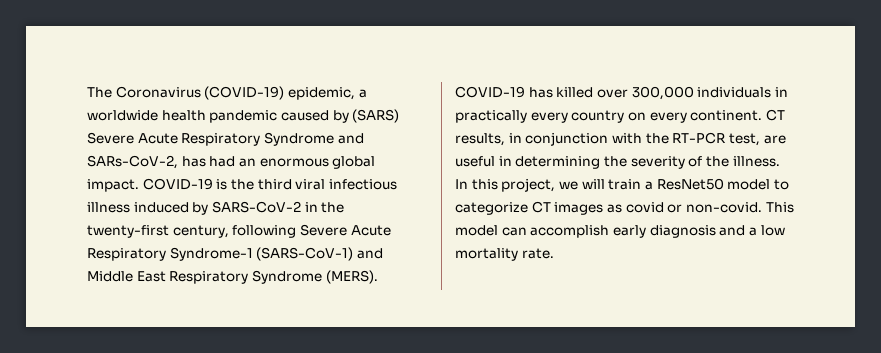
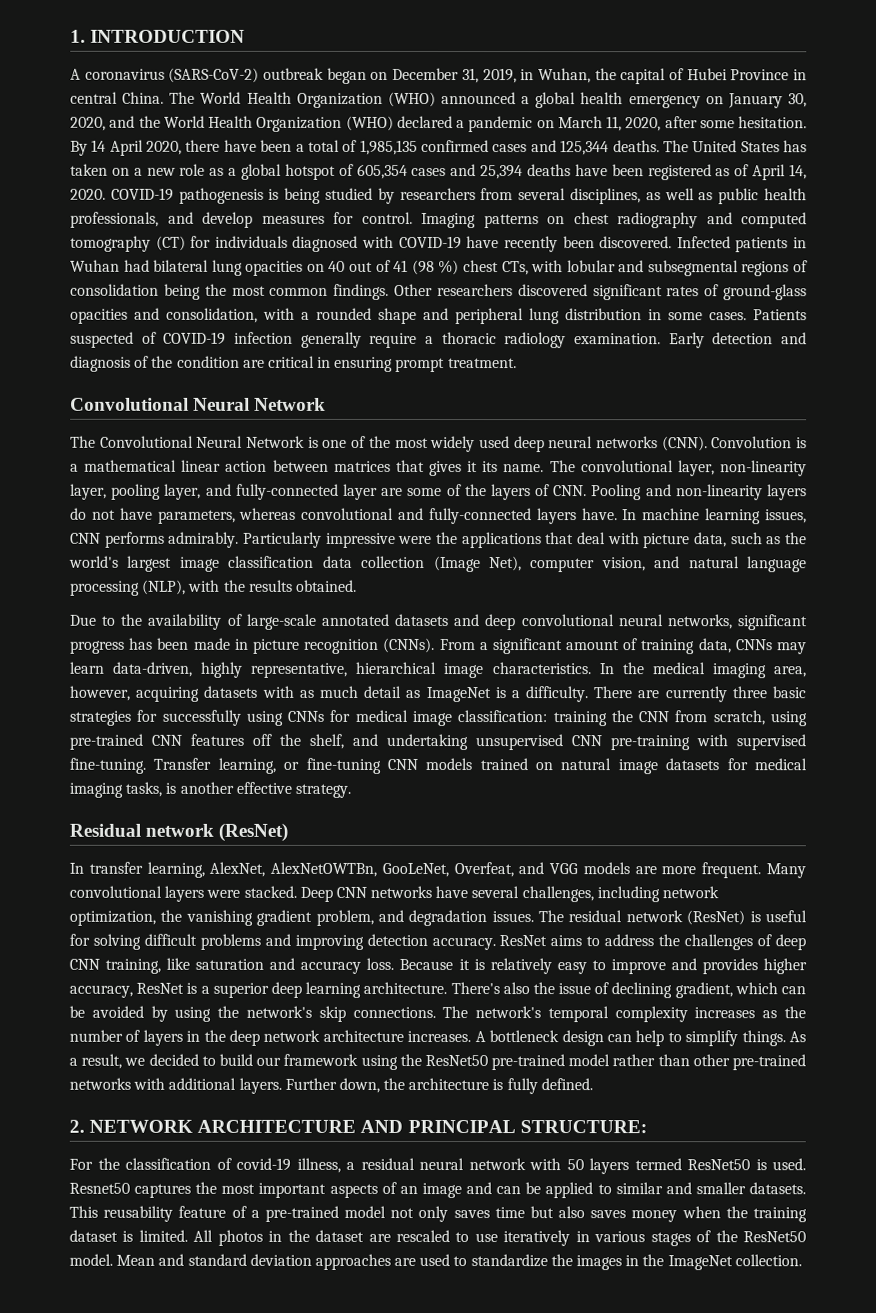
- The Coronavirus (COVID-19) epidemic, a worldwide health pandemic caused by (SARS) Severe Acute Respiratory Syndrome and SARs-CoV-2, has had an enormous global impact. COVID-19 is the third viral infectious illness induced by SARS-CoV-2 in the twenty-first century, following Severe Acute Respiratory Syndrome-1 (SARS-CoV-1) and Middle East Respiratory Syndrome (MERS). COVID-19 has killed over 300,000 individuals in practically every country on every continent. CT results, in conjunction with the RT-PCR test, are useful in determining the severity of the illness. In this project, we will train a ResNet50 model to categorize CT images as covid or non-covid. This model can accomplish early diagnosis and a low mortality rate.
+ 1. INTRODUCTION
+ A coronavirus (SARS-CoV-2) outbreak began on December 31, 2019, in Wuhan, the capital of Hubei Province in central China. The World Health Organization (WHO) announced a global health emergency on January 30, 2020, and the World Health Organization (WHO) declared a pandemic on March 11, 2020, after some hesitation. By 14 April 2020, there have been a total of 1,985,135 confirmed cases and 125,344 deaths. The United States has taken on a new role as a global hotspot of 605,354 cases and 25,394 deaths have been registered as of April 14, 2020. COVID-19 pathogenesis is being studied by researchers from several disciplines, as well as public health professionals, and develop measures for control. Imaging patterns on chest radiography and computed tomography (CT) for individuals diagnosed with COVID-19 have recently been discovered. Infected patients in Wuhan had bilateral lung opacities on 40 out of 41 (98 %) chest CTs, with lobular and subsegmental regions of consolidation being the most common findings. Other researchers discovered significant rates of ground-glass opacities and consolidation, with a rounded shape and peripheral lung distribution in some cases. Patients suspected of COVID-19 infection generally require a thoracic radiology examination. Early detection and diagnosis of the condition are critical in ensuring prompt treatment.
+ Convolutional Neural Network
+ The Convolutional Neural Network is one of the most widely used deep neural networks (CNN). Convolution is a mathematical linear action between matrices that gives it its name. The convolutional layer, non-linearity layer, pooling layer, and fully-connected layer are some of the layers of CNN. Pooling and non-linearity layers do not have parameters, whereas convolutional and fully-connected layers have. In machine learning issues, CNN performs admirably. Particularly impressive were the applications that deal with picture data, such as the world's largest image classification data collection (Image Net), computer vision, and natural language processing (NLP), with the results obtained.
+ Due to the availability of large-scale annotated datasets and deep convolutional neural networks, significant progress has been made in picture recognition (CNNs). From a significant amount of training data, CNNs may learn data-driven, highly representative, hierarchical image characteristics. In the medical imaging area, however, acquiring datasets with as much detail as ImageNet is a difficulty. There are currently three basic strategies for successfully using CNNs for medical image classification: training the CNN from scratch, using pre-trained CNN features off the shelf, and undertaking unsupervised CNN pre-training with supervised fine-tuning. Transfer learning, or fine-tuning CNN models trained on natural image datasets for medical imaging tasks, is another effective strategy.
+ Residual network (ResNet)
+ In transfer learning, AlexNet, AlexNetOWTBn, GooLeNet, Overfeat, and VGG models are more frequent. Many convolutional layers were stacked. Deep CNN networks have several challenges, including network optimization, the vanishing gradient problem, and degradation issues. The residual network (ResNet) is useful for solving difficult problems and improving detection accuracy. ResNet aims to address the challenges of deep CNN training, like saturation and accuracy loss. Because it is relatively easy to improve and provides higher accuracy, ResNet is a superior deep learning architecture. There's also the issue of declining gradient, which can be avoided by using the network's skip connections. The network's temporal complexity increases as the number of layers in the deep network architecture increases. A bottleneck design can help to simplify things. As a result, we decided to build our framework using the ResNet50 pre-trained model rather than other pre-trained networks with additional layers. Further down, the architecture is fully defined.
+ 2. NETWORK ARCHITECTURE AND PRINCIPAL STRUCTURE:
+ For the classification of covid-19 illness, a residual neural network with 50 layers termed ResNet50 is used. Resnet50 captures the most important aspects of an image and can be applied to similar and smaller datasets. This reusability feature of a pre-trained model not only saves time but also saves money when the training dataset is limited. All photos in the dataset are rescaled to use iteratively in various stages of the ResNet50 model. Mean and standard deviation approaches are used to standardize the images in the ImageNet collection.

